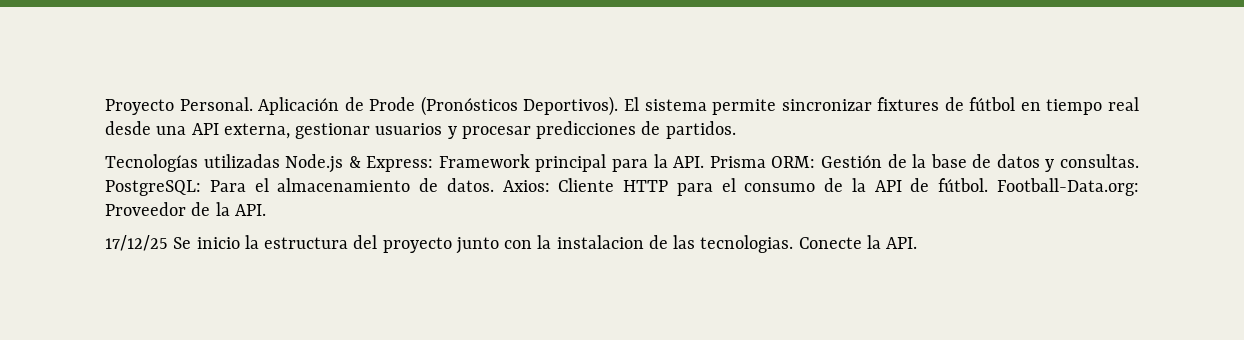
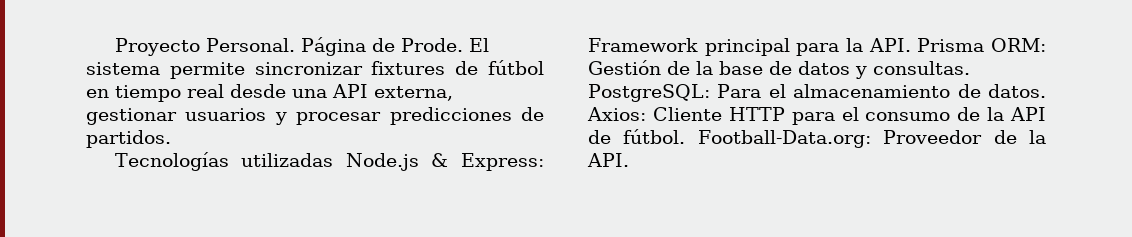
- Aplicación de Prode (Pronósticos Deportivos).
+ Página de Prode.
- 17/12/25 Se inicio la estructura del proyecto junto con la instalacion de las tecnologias. Conecte la API.

